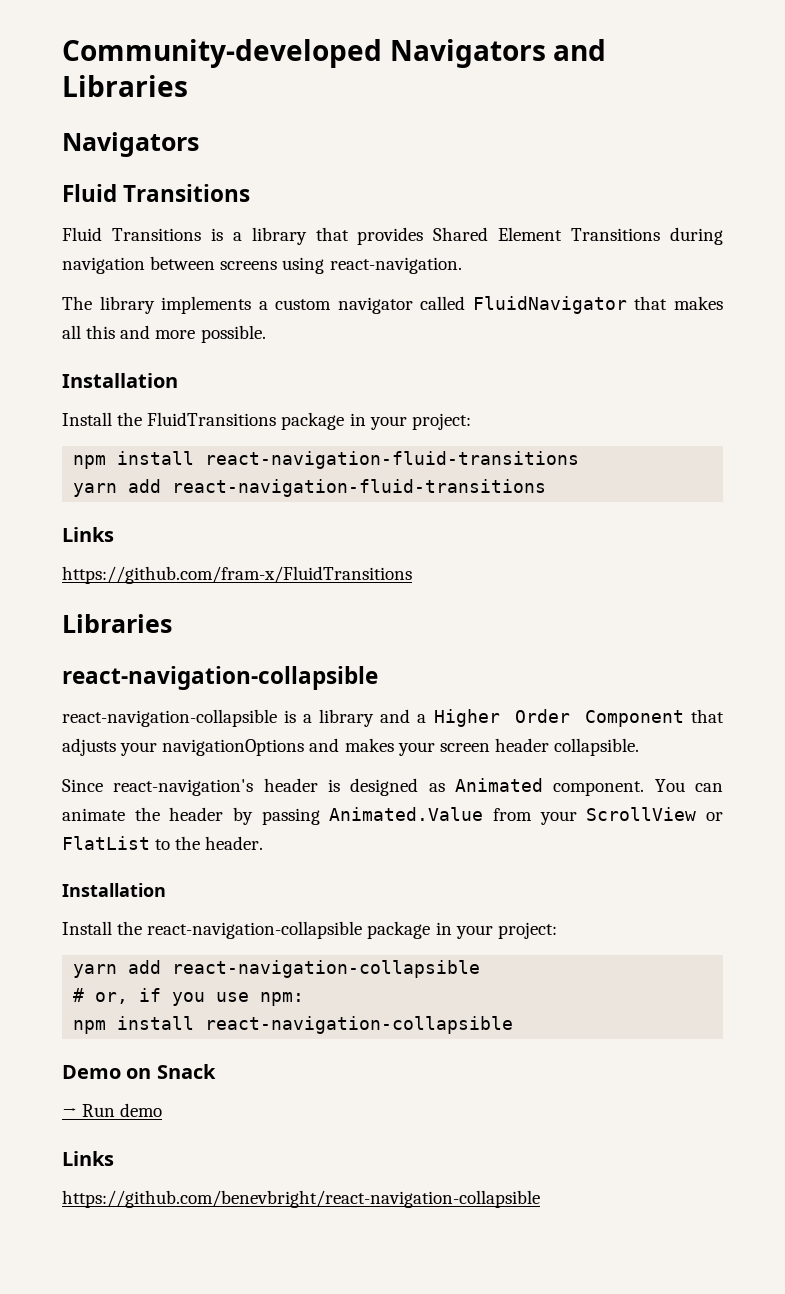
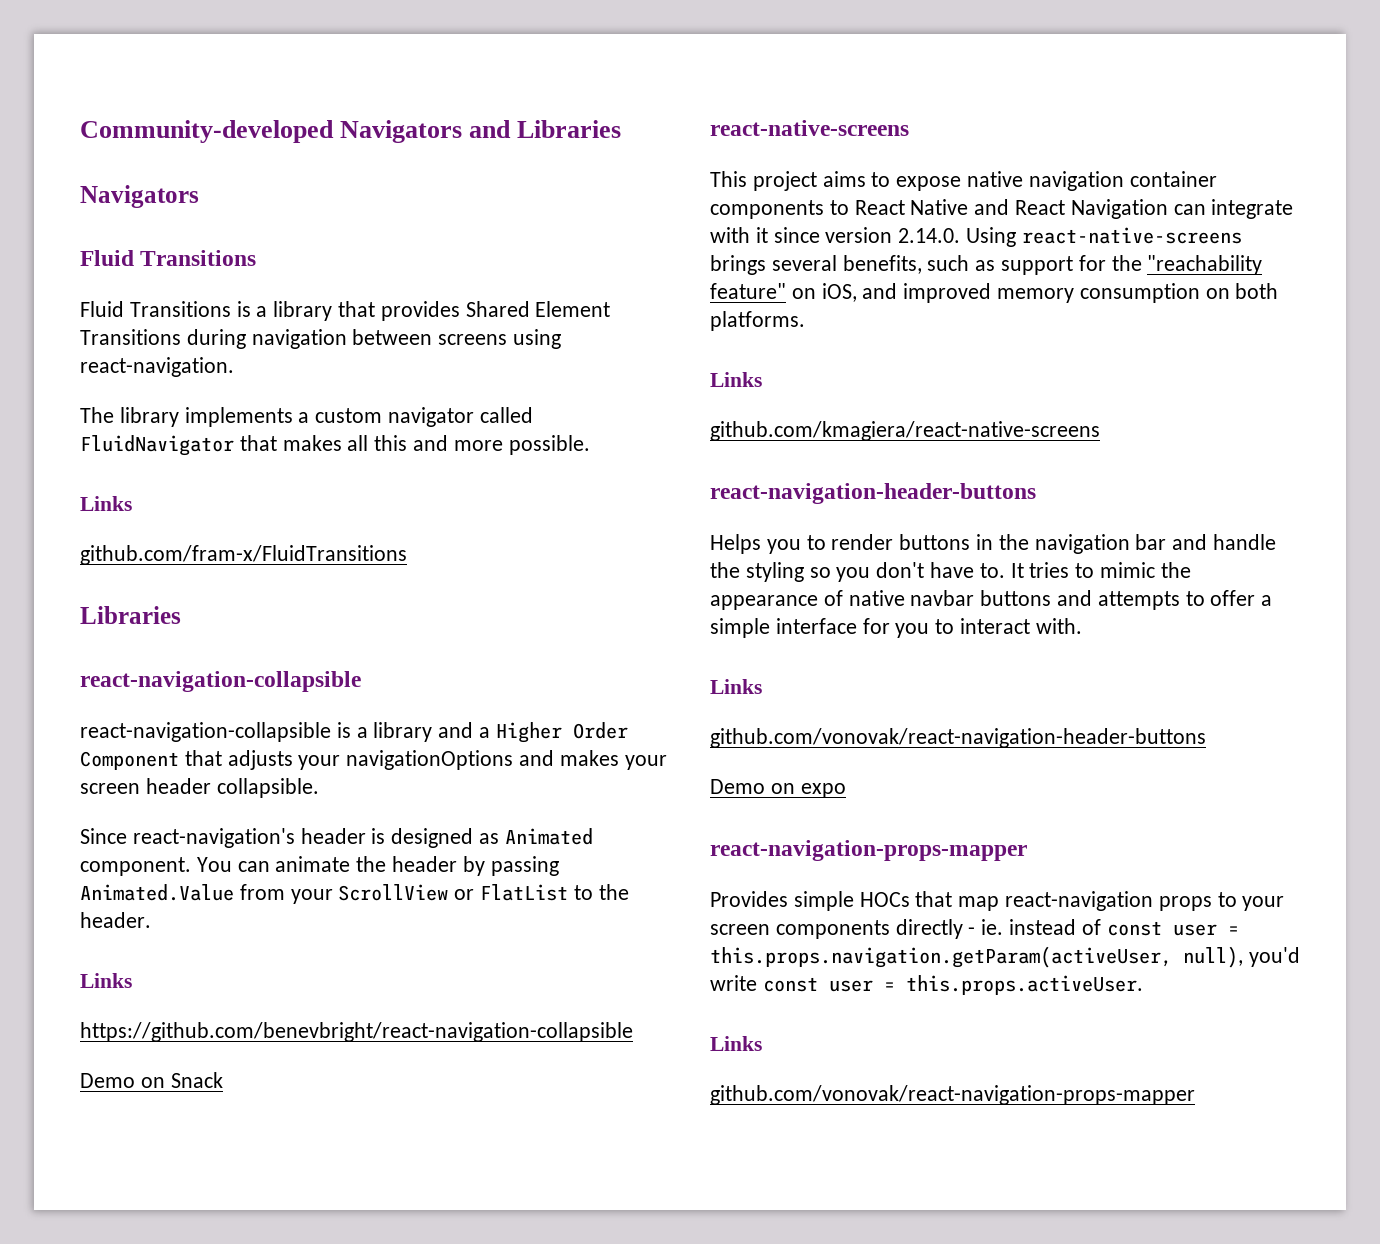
  The library implements a custom navigator called FluidNavigator that makes all this and more possible.
- Installation
- Install the FluidTransitions package in your project:
- npm install react-navigation-fluid-transitions
- yarn add react-navigation-fluid-transitions
  Links
- https://github.com/fram-x/FluidTransitions
+ github.com/fram-x/FluidTransitions
  You can animate the header by passing Animated.Value from your ScrollView or FlatList to the header.
- Installation
- Install the react-navigation-collapsible package in your project:
- yarn add react-navigation-collapsible
- # or, if you use npm:
- npm install react-navigation-collapsible
- Demo on Snack
- → Run demo
  Links
  https://github.com/benevbright/react-navigation-collapsible
+ Demo on Snack
+ react-native-screens
+ This project aims to expose native navigation container components to React Native and React Navigation can integrate with it since version 2.14.0. Using react-native-screens brings several benefits, such as support for the "reachability feature" on iOS, and improved memory consumption on both platforms.
+ Links
+ github.com/kmagiera/react-native-screens
+ react-navigation-header-buttons
+ Helps you to render buttons in the navigation bar and handle the styling so you don't have to. It tries to mimic the appearance of native navbar buttons and attempts to offer a simple interface for you to interact with.
+ Links
+ github.com/vonovak/react-navigation-header-buttons
+ Demo on expo
+ react-navigation-props-mapper
+ Provides simple HOCs that map react-navigation props to your screen components directly - ie. instead of const user = this.props.navigation.getParam(activeUser, null), you'd write const user = this.props.activeUser.
+ Links
+ github.com/vonovak/react-navigation-props-mapper

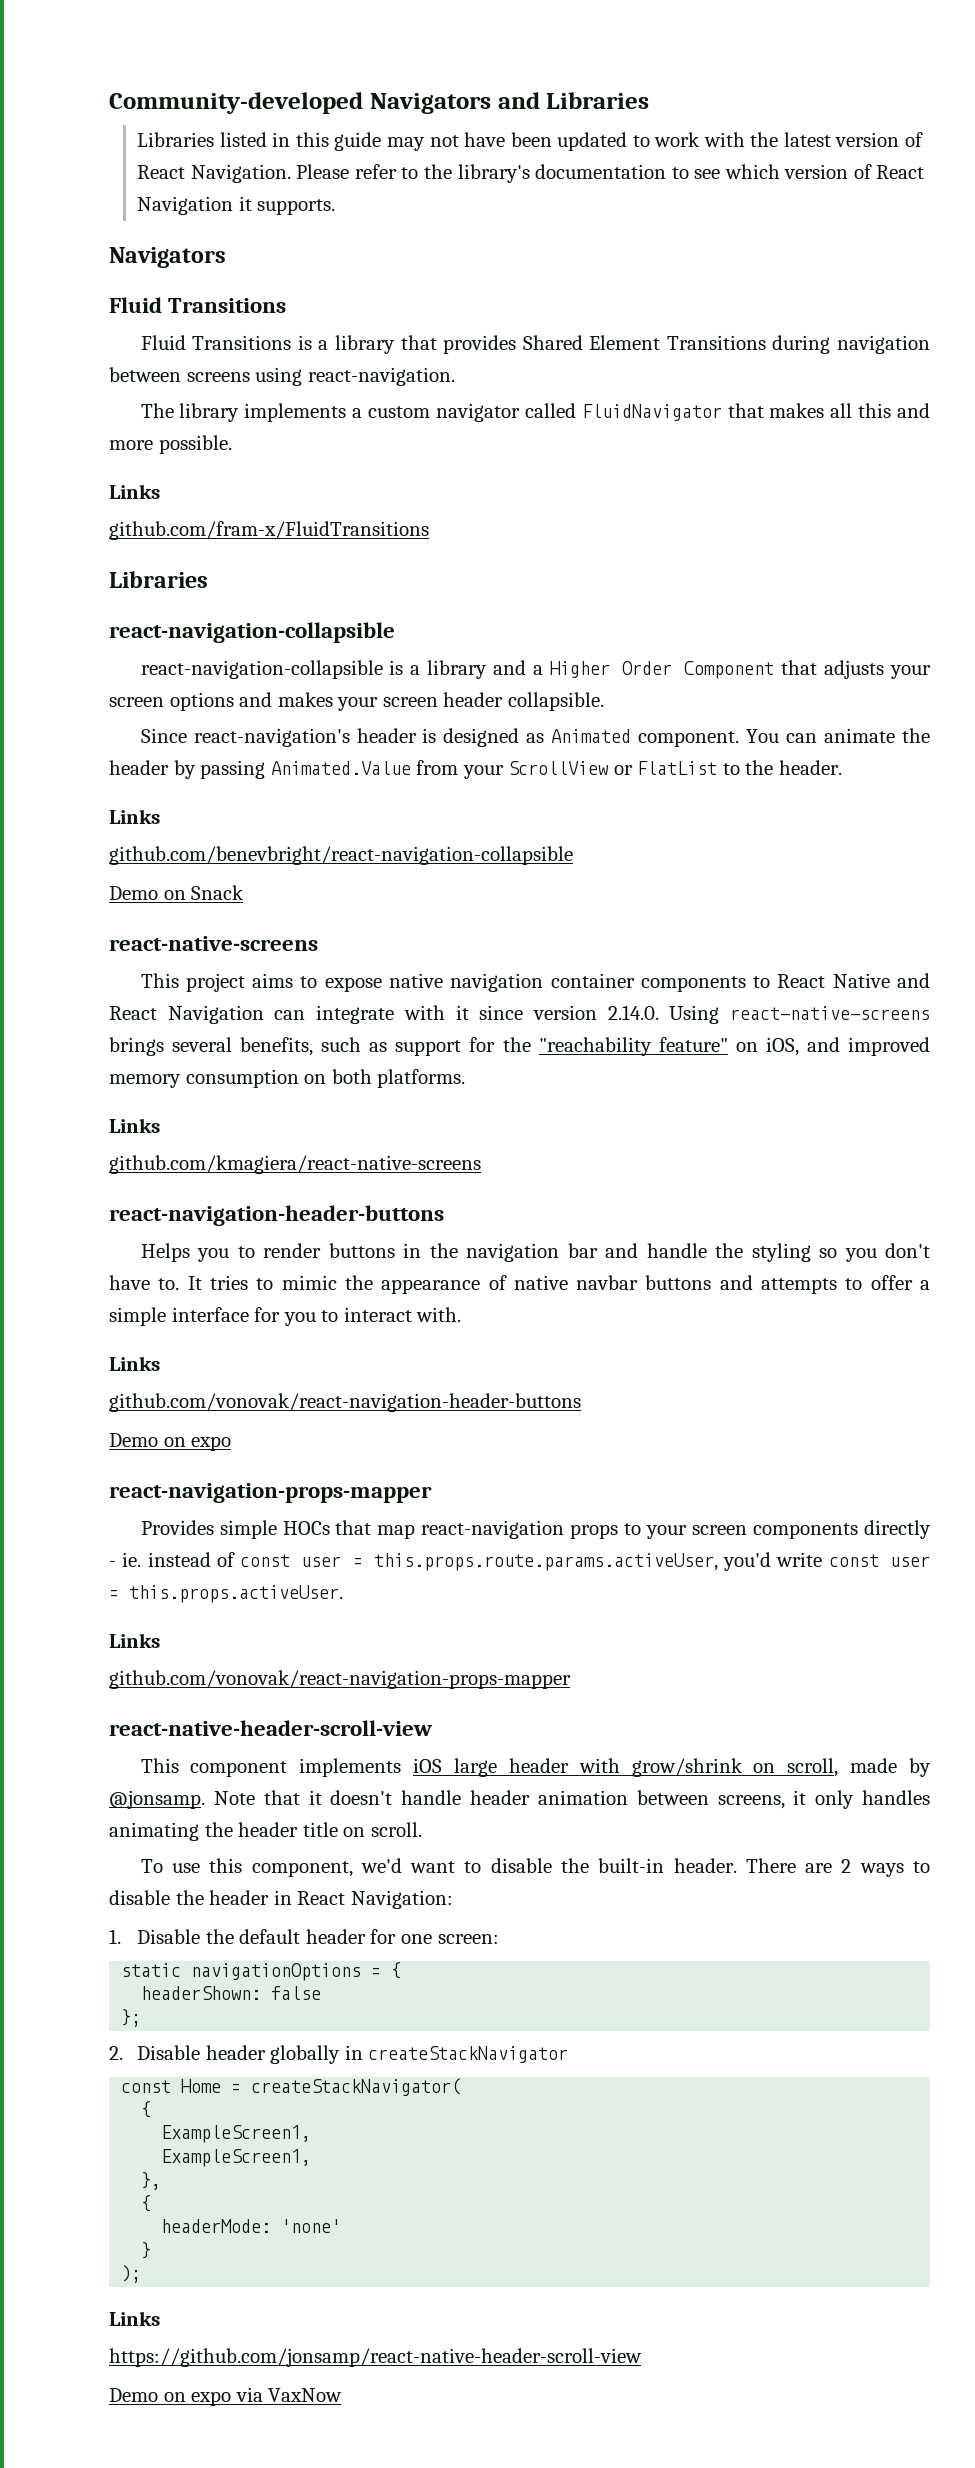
+ Libraries listed in this guide may not have been updated to work with the latest version of React Navigation. Please refer to the library's documentation to see which version of React Navigation it supports.
- react-navigation-collapsible is a library and a Higher Order Component that adjusts your navigationOptions and makes your screen header collapsible.
+ react-navigation-collapsible is a library and a Higher Order Component that adjusts your screen options and makes your screen header collapsible.
- https://github.com/benevbright/react-navigation-collapsible
+ github.com/benevbright/react-navigation-collapsible
- Provides simple HOCs that map react-navigation props to your screen components directly - ie. instead of const user = this.props.navigation.getParam(activeUser, null), you'd write const user = this.props.activeUser.
+ Provides simple HOCs that map react-navigation props to your screen components directly - ie. instead of const user = this.props.route.params.activeUser, you'd write const user = this.props.activeUser.
+ react-native-header-scroll-view
+ This component implements iOS large header with grow/shrink on scroll, made by @jonsamp. Note that it doesn't handle header animation between screens, it only handles animating the header title on scroll.
+ To use this component, we'd want to disable the built-in header. There are 2 ways to disable the header in React Navigation:
+ 1. Disable the default header for one screen:
+ static navigationOptions = {
+ headerShown: false
+ };
+ 2. Disable header globally in createStackNavigator
+ const Home = createStackNavigator(
+ {
+ ExampleScreen1,
+ ExampleScreen1,
+ },
+ {
+ headerMode: 'none'
+ }
+ );
+ Links
+ https://github.com/jonsamp/react-native-header-scroll-view
+ Demo on expo via VaxNow

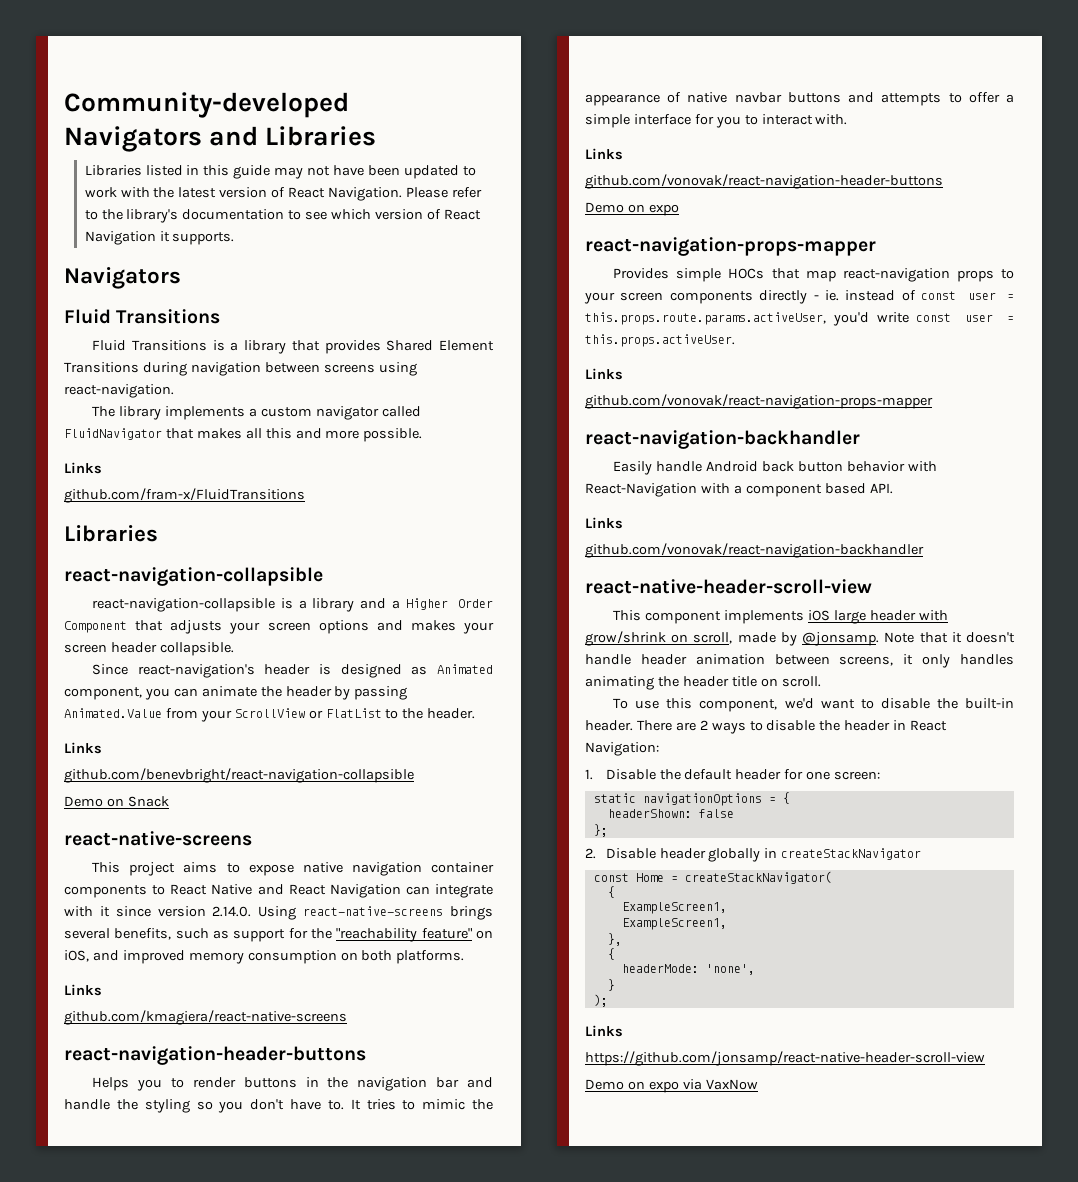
- Since react-navigation's header is designed as Animated component. You can animate the header by passing Animated.Value from your ScrollView or FlatList to the header.
+ Since react-navigation's header is designed as Animated component, you can animate the header by passing Animated.Value from your ScrollView or FlatList to the header.
+ react-navigation-backhandler
+ Easily handle Android back button behavior with React-Navigation with a component based API.
+ Links
+ github.com/vonovak/react-navigation-backhandler
- headerMode: 'none'
+ headerMode: 'none',

